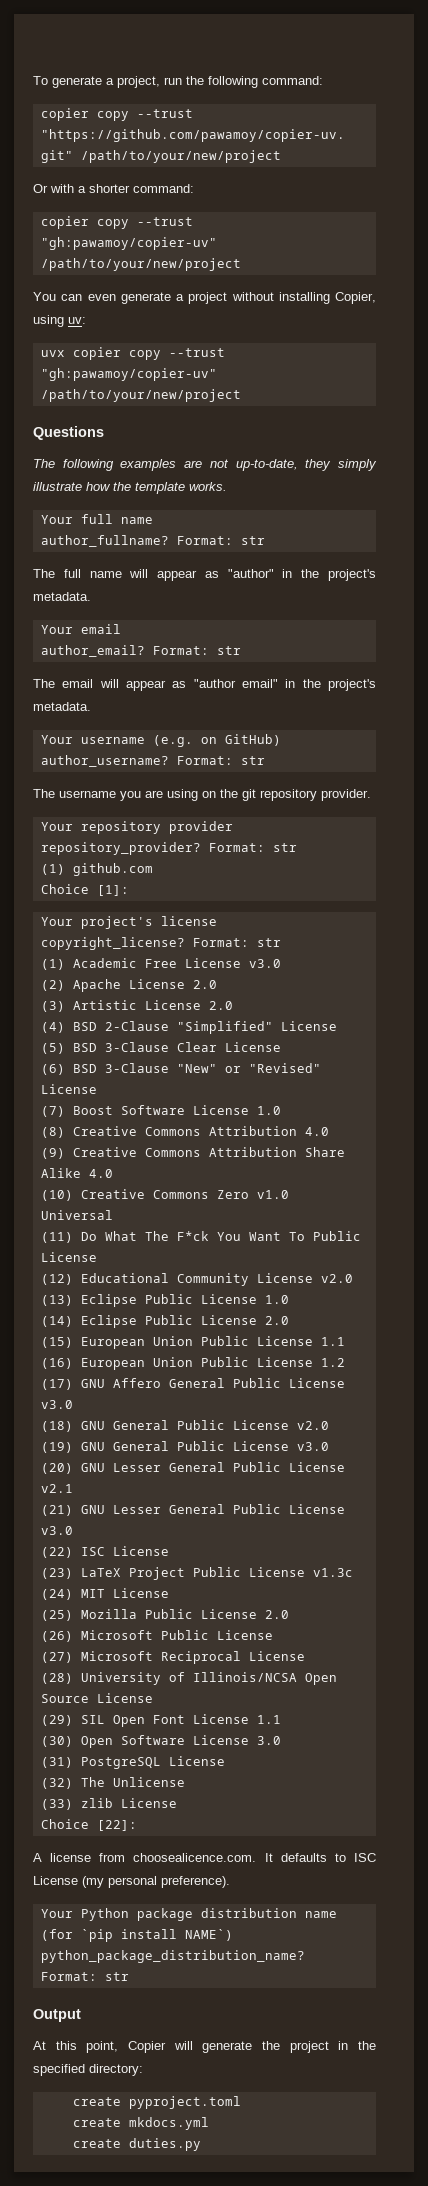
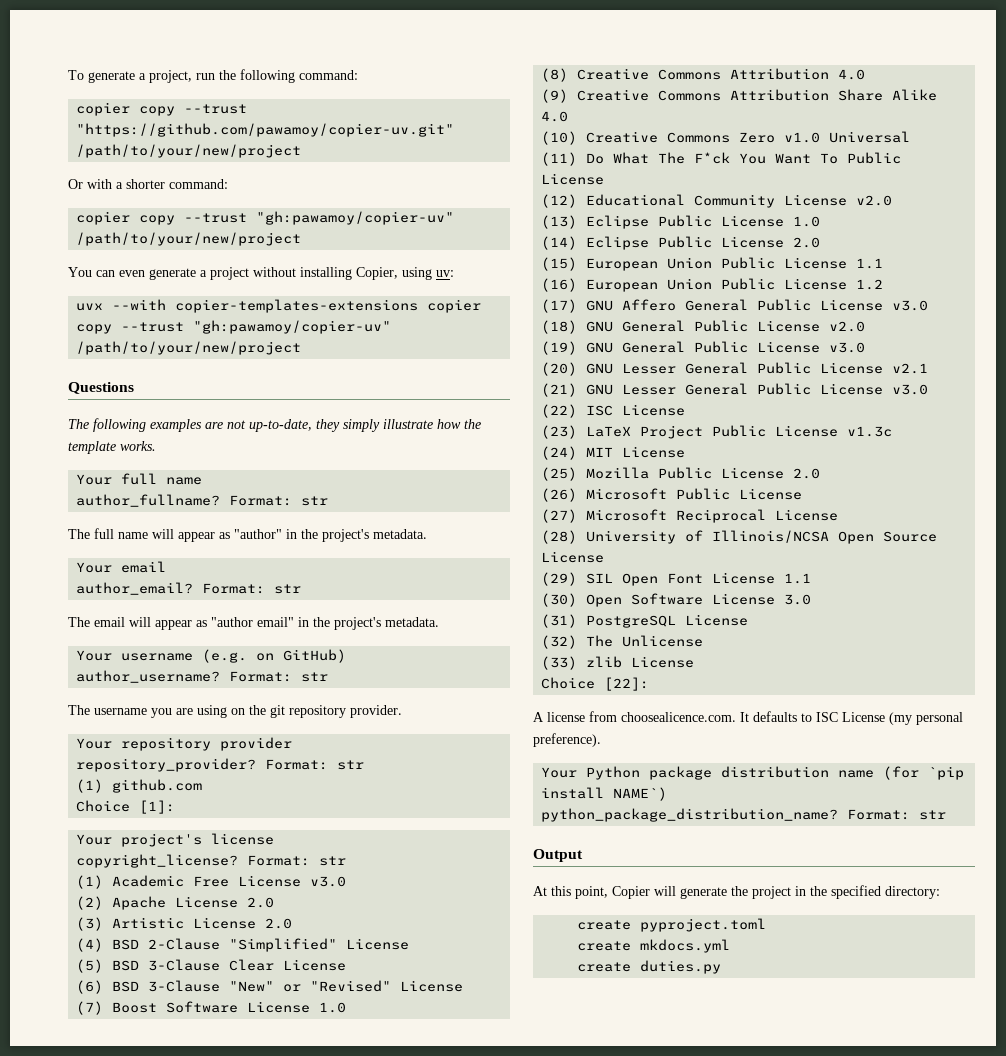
- uvx copier copy --trust "gh:pawamoy/copier-uv" /path/to/your/new/project
+ uvx --with copier-templates-extensions copier copy --trust "gh:pawamoy/copier-uv" /path/to/your/new/project

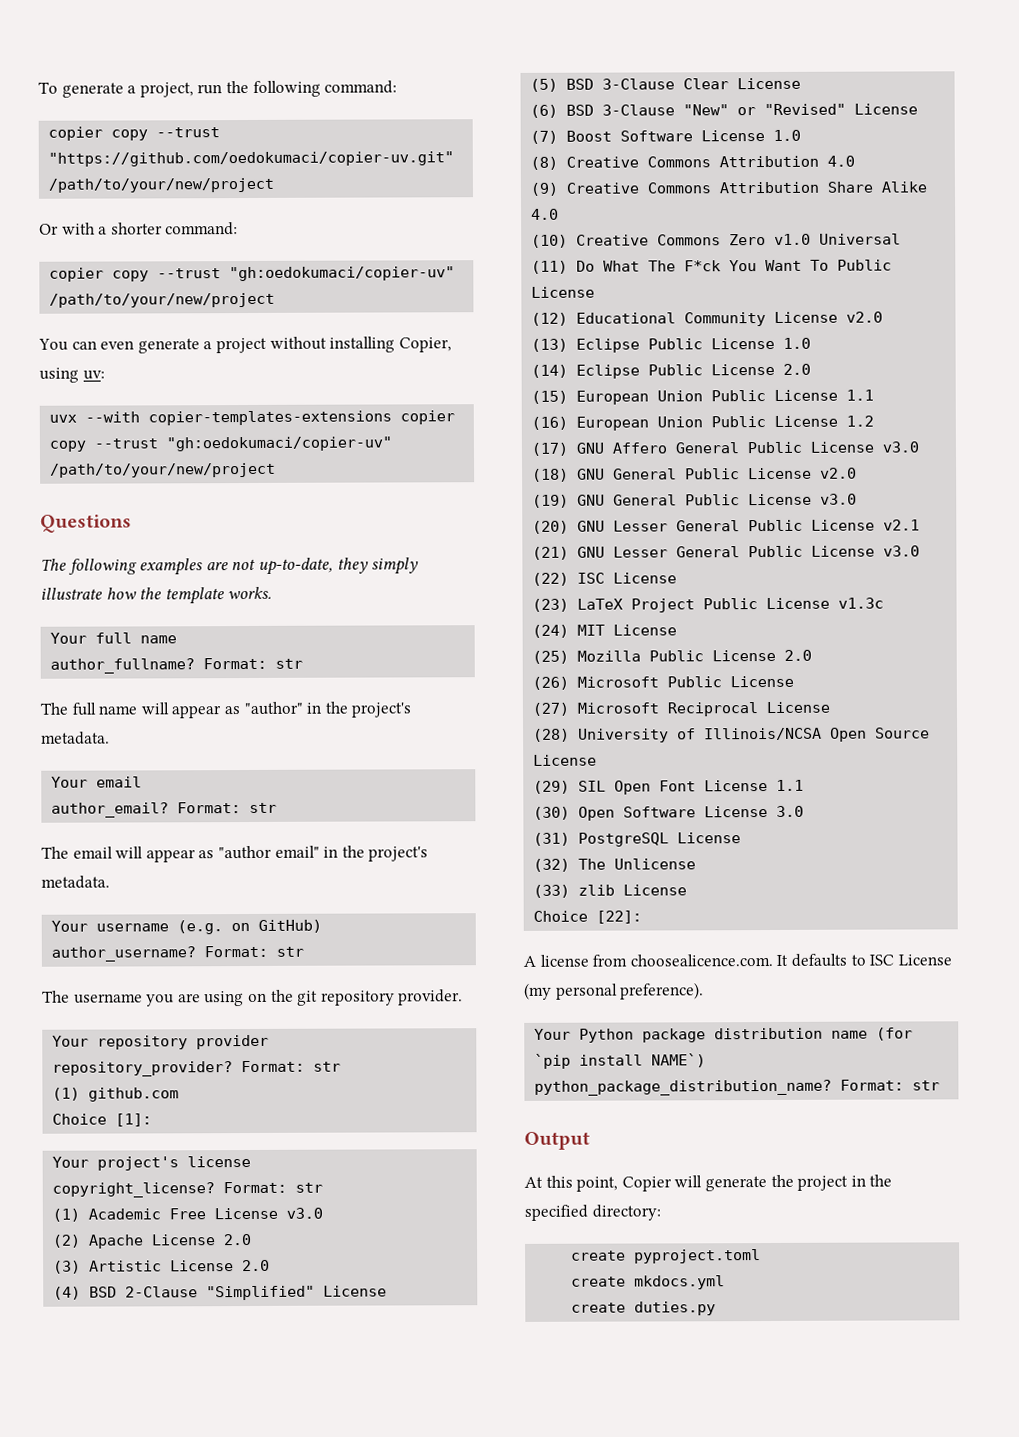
- copier copy --trust "https://github.com/pawamoy/copier-uv.git" /path/to/your/new/project
+ copier copy --trust "https://github.com/oedokumaci/copier-uv.git" /path/to/your/new/project
  Or with a shorter command:
- copier copy --trust "gh:pawamoy/copier-uv" /path/to/your/new/project
+ copier copy --trust "gh:oedokumaci/copier-uv" /path/to/your/new/project
- uvx --with copier-templates-extensions copier copy --trust "gh:pawamoy/copier-uv" /path/to/your/new/project
+ uvx --with copier-templates-extensions copier copy --trust "gh:oedokumaci/copier-uv" /path/to/your/new/project

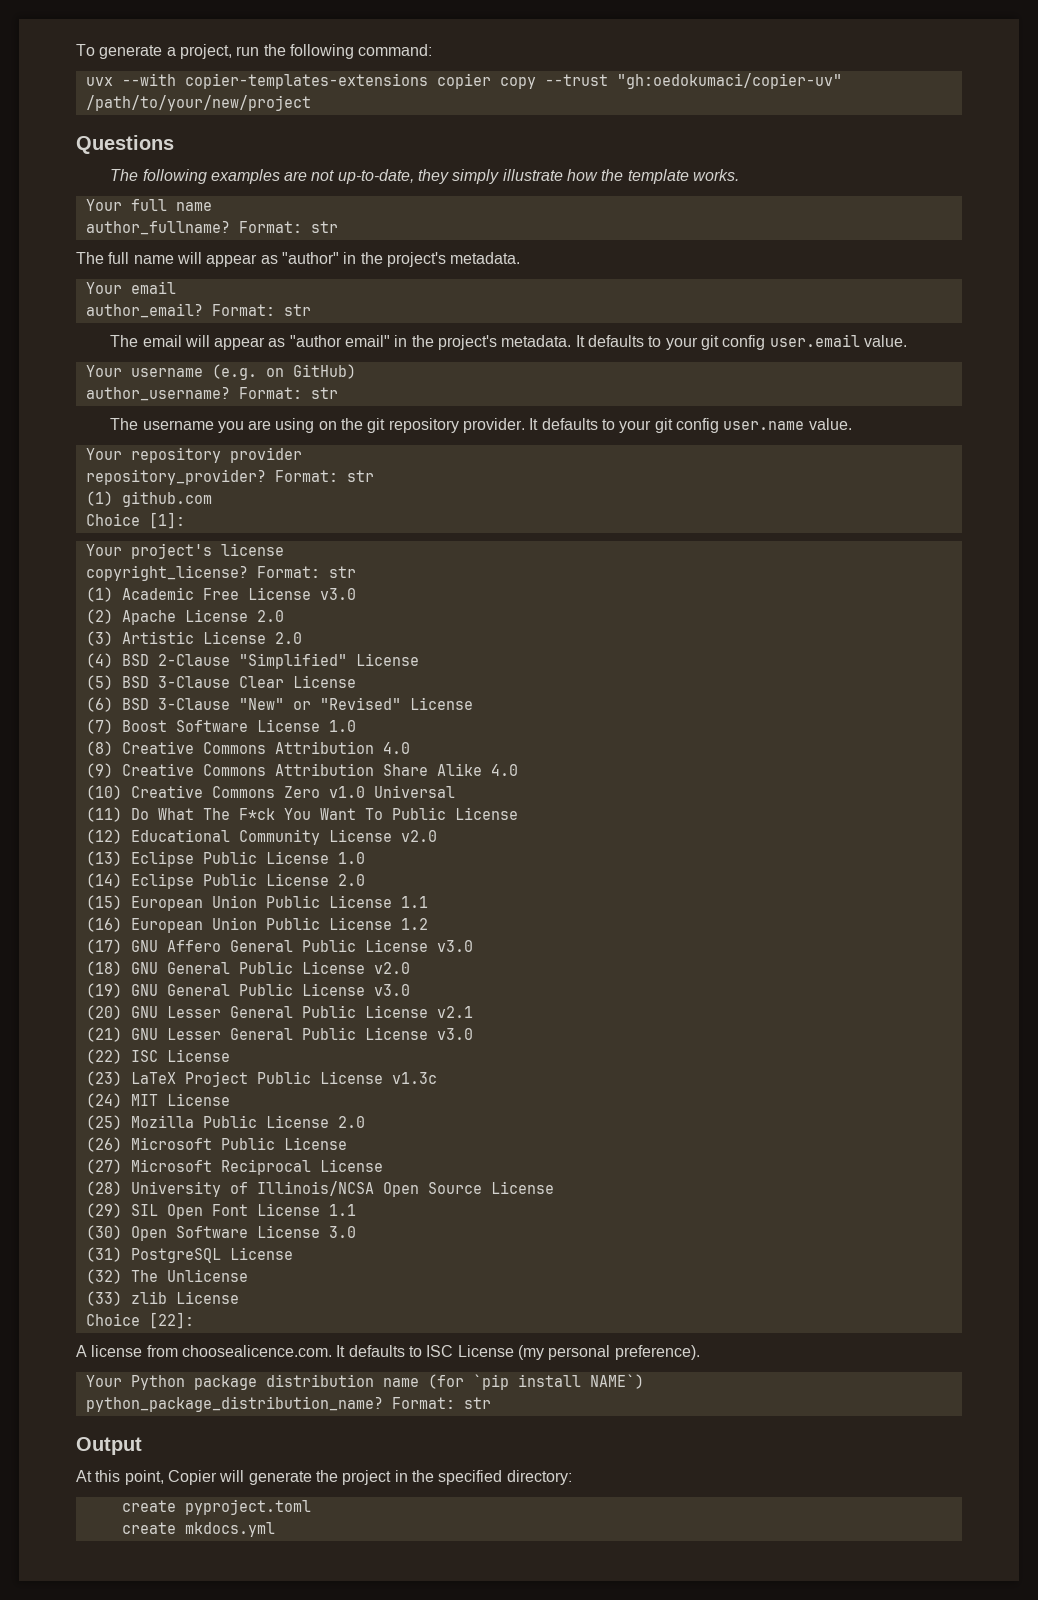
- copier copy --trust "https://github.com/oedokumaci/copier-uv.git" /path/to/your/new/project
- Or with a shorter command:
- copier copy --trust "gh:oedokumaci/copier-uv" /path/to/your/new/project
- You can even generate a project without installing Copier, using uv:
+ It defaults to your git config user.email value.
+ It defaults to your git config user.name value.
- create duties.py

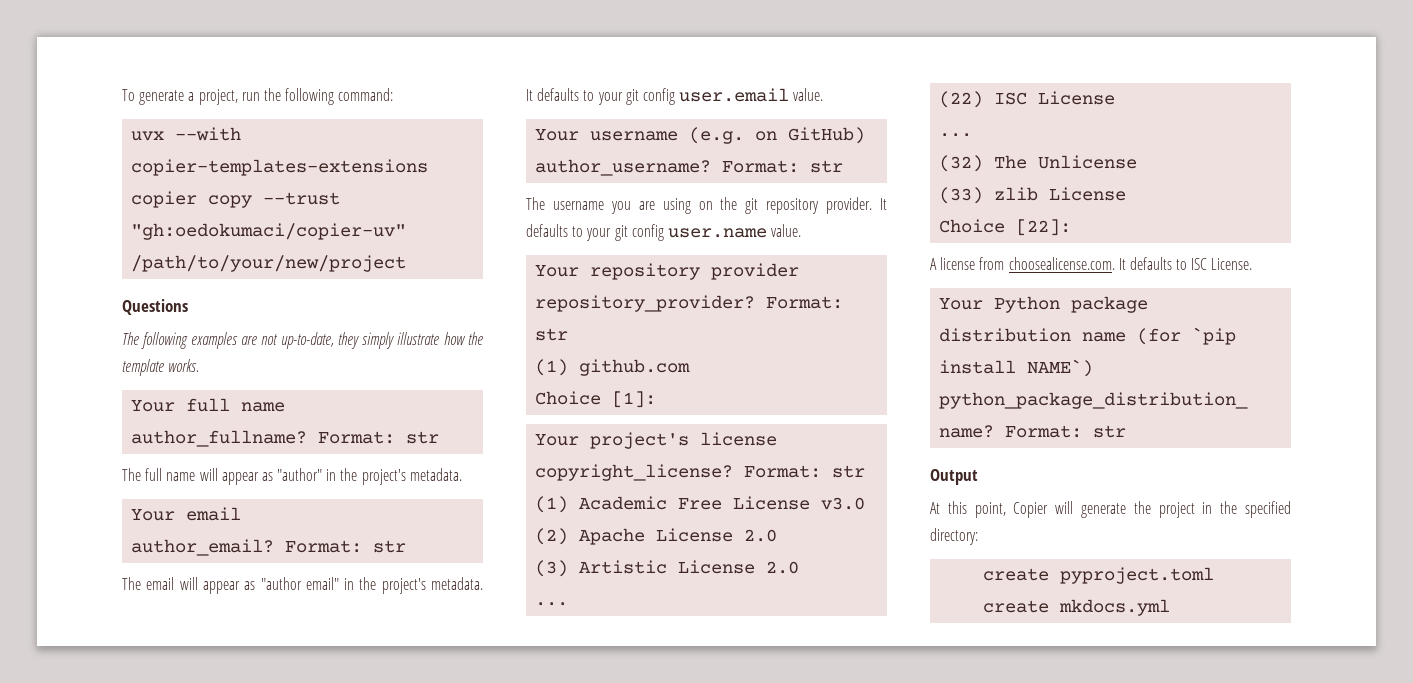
  (3) Artistic License 2.0
- (4) BSD 2-Clause "Simplified" License
- (5) BSD 3-Clause Clear License
- (6) BSD 3-Clause "New" or "Revised" License
- (7) Boost Software License 1.0
- (8) Creative Commons Attribution 4.0
- (9) Creative Commons Attribution Share Alike 4.0
- (10) Creative Commons Zero v1.0 Universal
- (11) Do What The F*ck You Want To Public License
- (12) Educational Community License v2.0
- (13) Eclipse Public License 1.0
- (14) Eclipse Public License 2.0
- (15) European Union Public License 1.1
- (16) European Union Public License 1.2
- (17) GNU Affero General Public License v3.0
- (18) GNU General Public License v2.0
- (19) GNU General Public License v3.0
- (20) GNU Lesser General Public License v2.1
- (21) GNU Lesser General Public License v3.0
+ ...
  (22) ISC License
- (23) LaTeX Project Public License v1.3c
- (24) MIT License
- (25) Mozilla Public License 2.0
- (26) Microsoft Public License
- (27) Microsoft Reciprocal License
- (28) University of Illinois/NCSA Open Source License
- (29) SIL Open Font License 1.1
- (30) Open Software License 3.0
- (31) PostgreSQL License
+ ...
- A license from choosealicence.com. It defaults to ISC License (my personal preference).
+ A license from choosealicense.com. It defaults to ISC License.

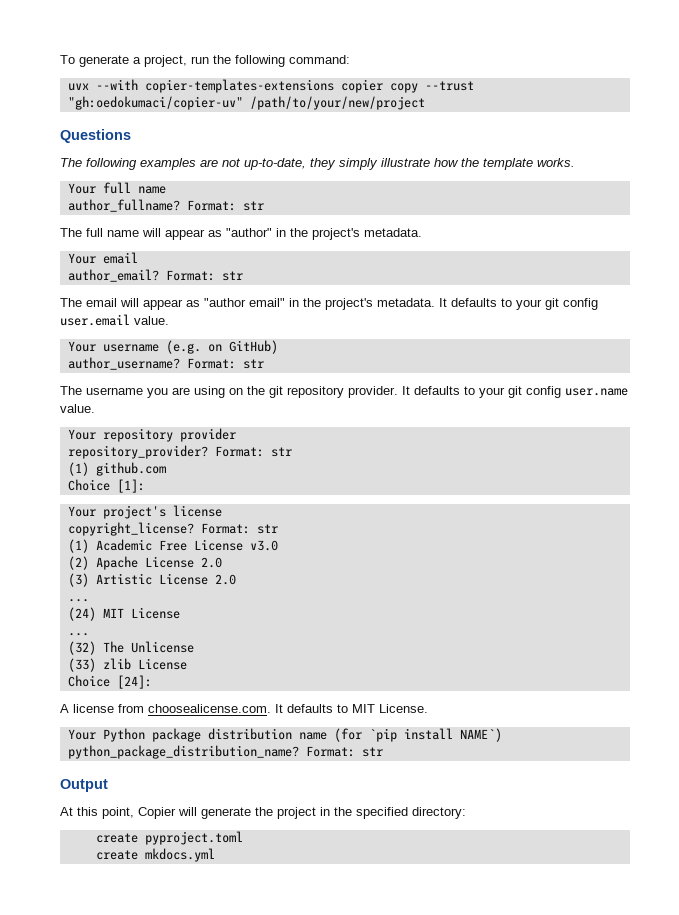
- (22) ISC License
+ (24) MIT License
- Choice [22]:
+ Choice [24]:
- A license from choosealicense.com. It defaults to ISC License.
+ A license from choosealicense.com. It defaults to MIT License.

